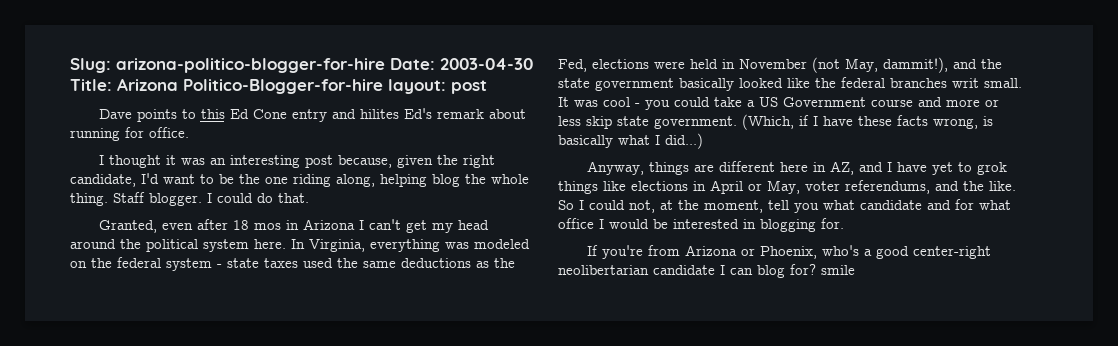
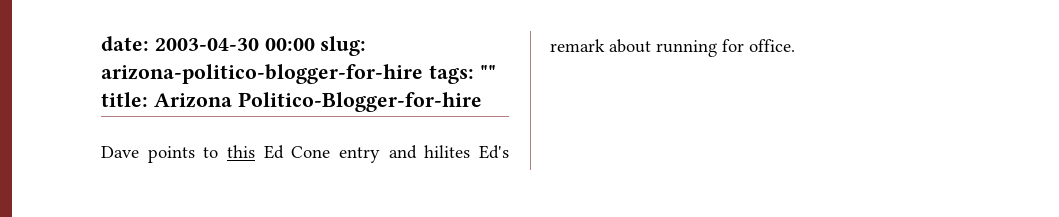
- Slug: arizona-politico-blogger-for-hire Date: 2003-04-30 Title: Arizona Politico-Blogger-for-hire layout: post
+ date: 2003-04-30 00:00 slug: arizona-politico-blogger-for-hire tags: "" title: Arizona Politico-Blogger-for-hire
- I thought it was an interesting post because, given the right candidate, I'd want to be the one riding along, helping blog the whole thing. Staff blogger. I could do that.
- Granted, even after 18 mos in Arizona I can't get my head around the political system here. In Virginia, everything was modeled on the federal system - state taxes used the same deductions as the Fed, elections were held in November (not May, dammit!), and the state government basically looked like the federal branches writ small. It was cool - you could take a US Government course and more or less skip state government. (Which, if I have these facts wrong, is basically what I did...)
- Anyway, things are different here in AZ, and I have yet to grok things like elections in April or May, voter referendums, and the like. So I could not, at the moment, tell you what candidate and for what office I would be interested in blogging for.
- If you're from Arizona or Phoenix, who's a good center-right neolibertarian candidate I can blog for? smile

